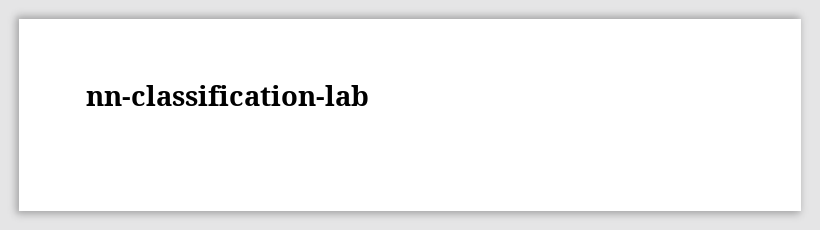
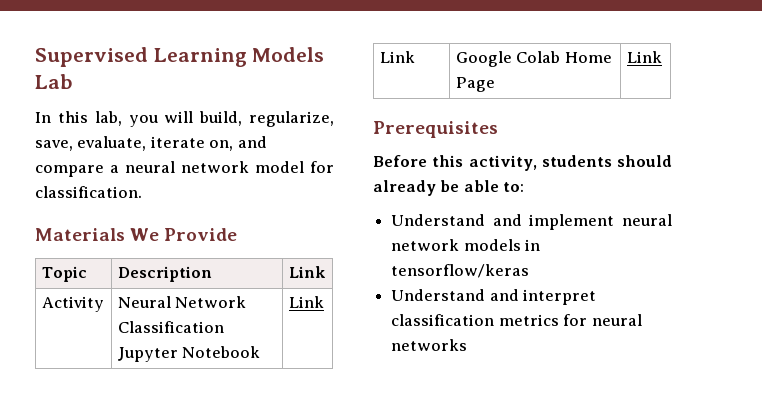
- nn-classification-lab
+ Supervised Learning Models Lab
+ In this lab, you will build, regularize, save, evaluate, iterate on, and compare a neural network model for classification.
+ Materials We Provide
+ Topic | Description | Link
+ Activity | Neural Network Classification Jupyter Notebook | Link
+ Link | Google Colab Home Page | Link
+ Prerequisites
+ Before this activity, students should already be able to:
+ Understand and implement neural network models in tensorflow/keras
+ Understand and interpret classification metrics for neural networks

